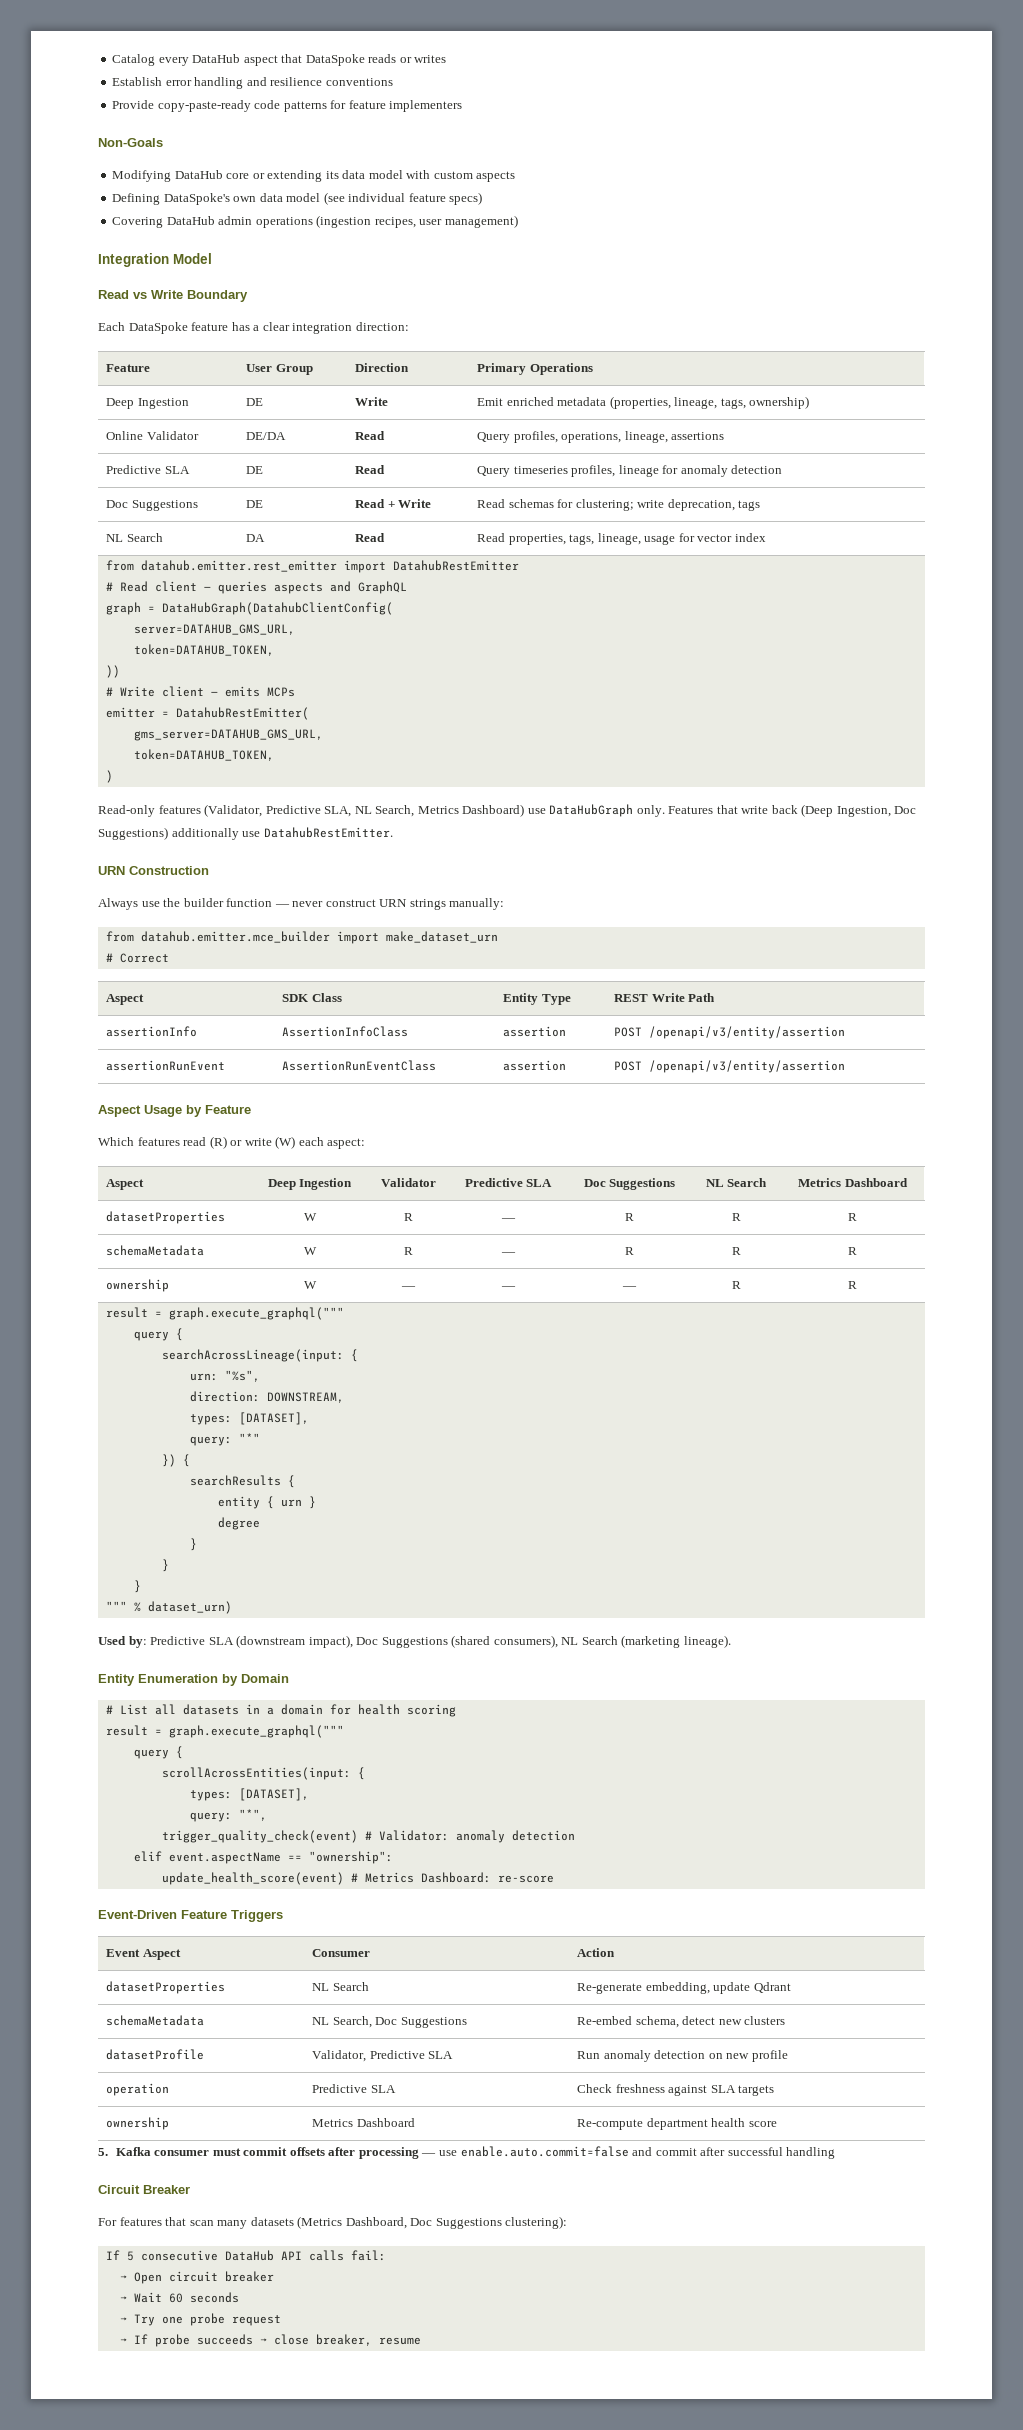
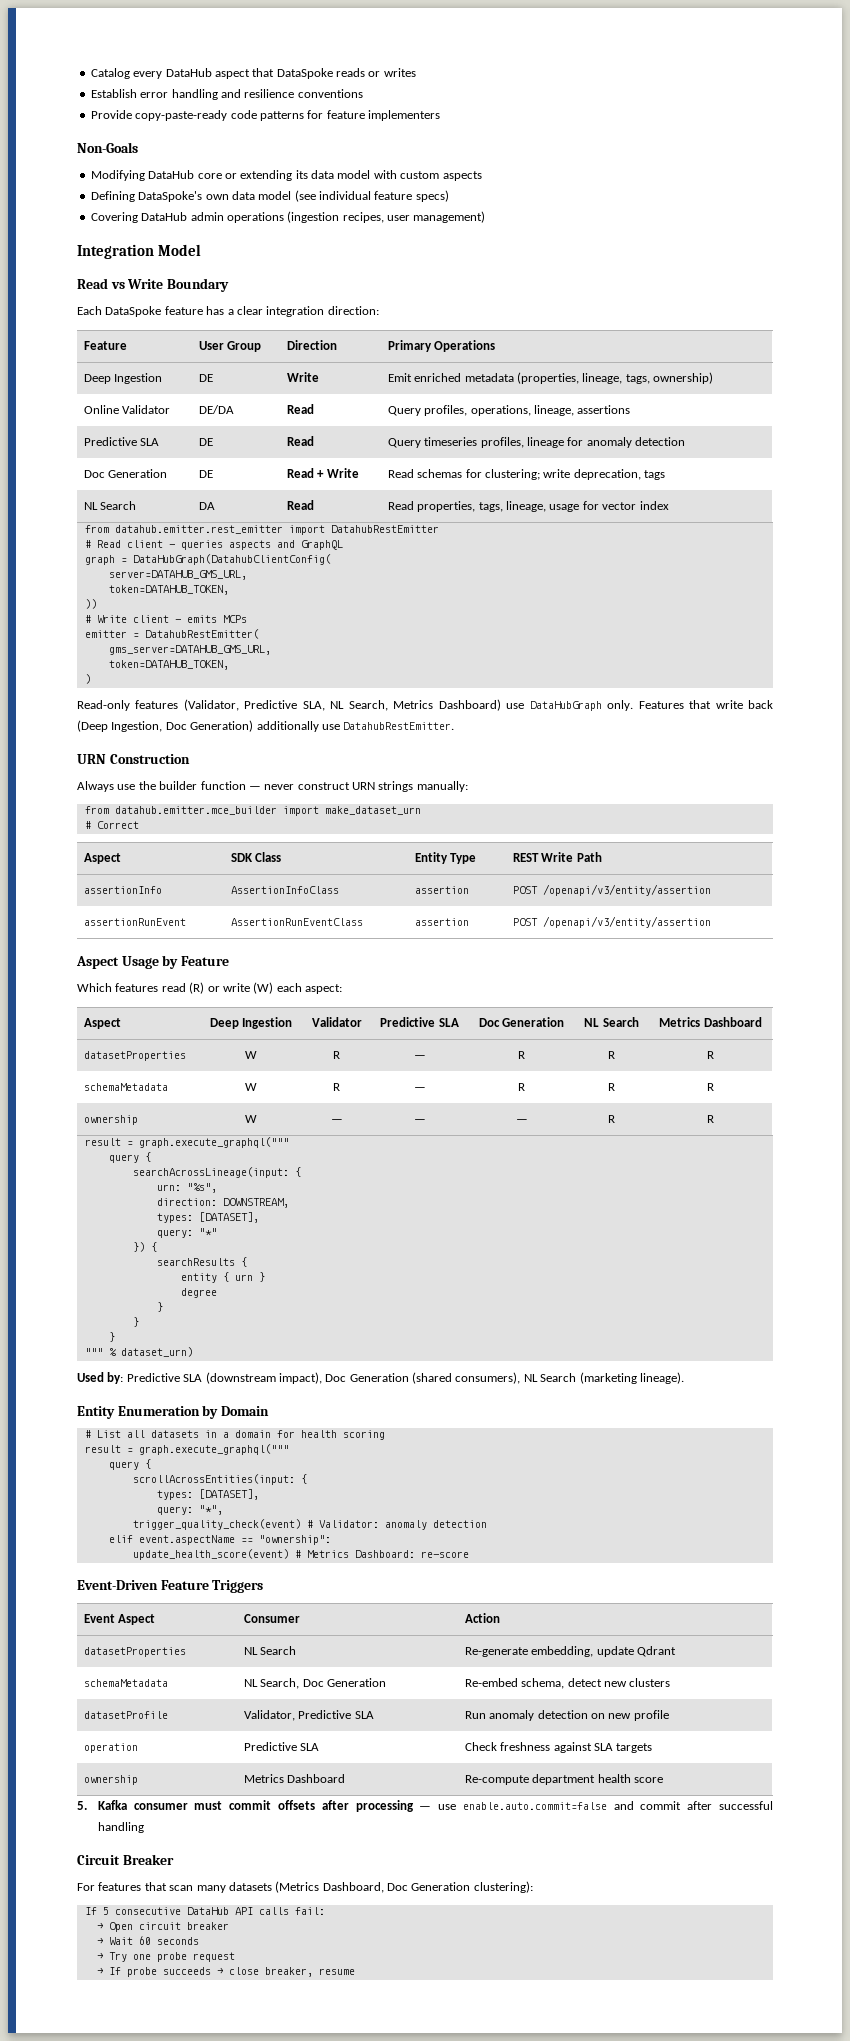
- Doc Suggestions | DE | Read + Write | Read schemas for clustering; write deprecation, tags
+ Doc Generation | DE | Read + Write | Read schemas for clustering; write deprecation, tags
- Features that write back (Deep Ingestion, Doc Suggestions) additionally use DatahubRestEmitter.
+ Features that write back (Deep Ingestion, Doc Generation) additionally use DatahubRestEmitter.
- Aspect | Deep Ingestion | Validator | Predictive SLA | Doc Suggestions | NL Search | Metrics Dashboard
+ Aspect | Deep Ingestion | Validator | Predictive SLA | Doc Generation | NL Search | Metrics Dashboard
- Used by: Predictive SLA (downstream impact), Doc Suggestions (shared consumers), NL Search (marketing lineage).
+ Used by: Predictive SLA (downstream impact), Doc Generation (shared consumers), NL Search (marketing lineage).
- schemaMetadata | NL Search, Doc Suggestions | Re-embed schema, detect new clusters
+ schemaMetadata | NL Search, Doc Generation | Re-embed schema, detect new clusters
- For features that scan many datasets (Metrics Dashboard, Doc Suggestions clustering):
+ For features that scan many datasets (Metrics Dashboard, Doc Generation clustering):

